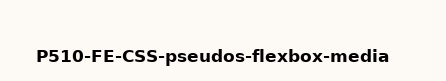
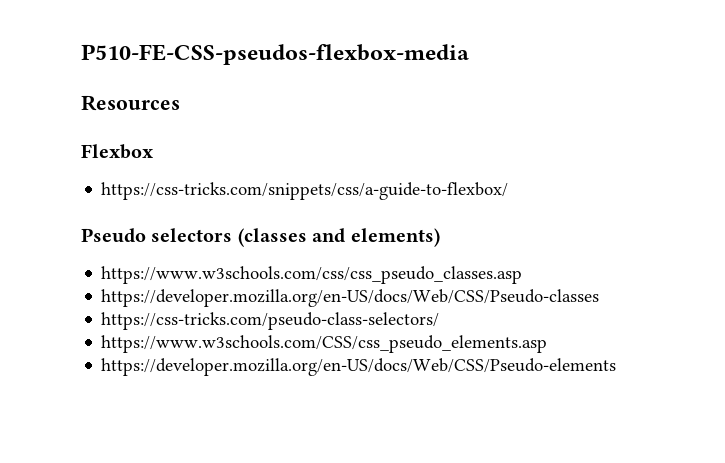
+ Resources
+ Flexbox
+ https://css-tricks.com/snippets/css/a-guide-to-flexbox/
+ Pseudo selectors (classes and elements)
+ https://www.w3schools.com/css/css_pseudo_classes.asp
+ https://developer.mozilla.org/en-US/docs/Web/CSS/Pseudo-classes
+ https://css-tricks.com/pseudo-class-selectors/
+ https://www.w3schools.com/CSS/css_pseudo_elements.asp
+ https://developer.mozilla.org/en-US/docs/Web/CSS/Pseudo-elements

